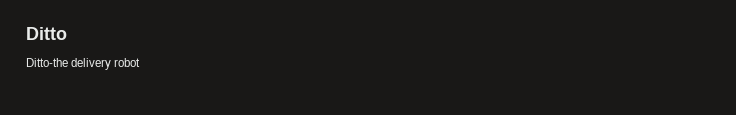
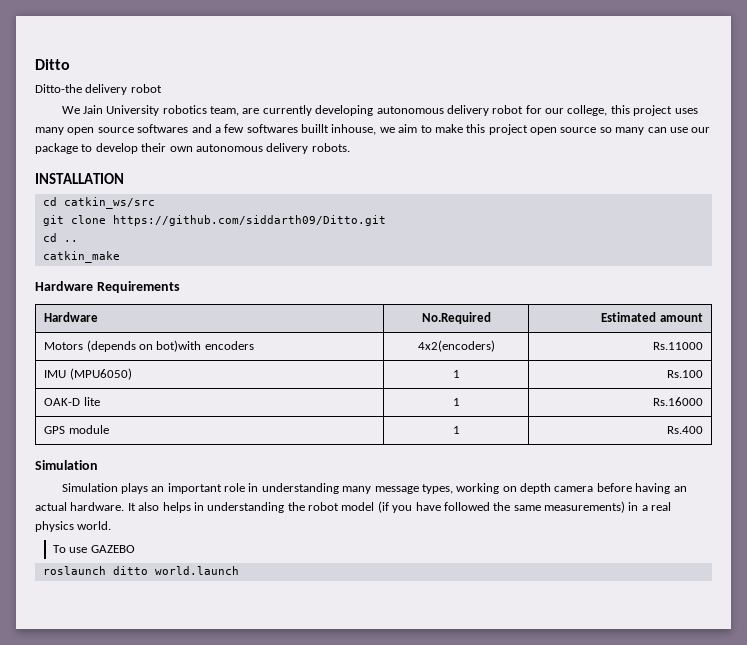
+ We Jain University robotics team, are currently developing autonomous delivery robot for our college, this project uses many open source softwares and a few softwares buillt inhouse, we aim to make this project open source so many can use our package to develop their own autonomous delivery robots.
+ INSTALLATION
+ cd catkin_ws/src
+ git clone https://github.com/siddarth09/Ditto.git
+ cd ..
+ catkin_make
+ Hardware Requirements
+ Hardware | No.Required | Estimated amount
+ Motors (depends on bot)with encoders | 4x2(encoders) | Rs.11000
+ IMU (MPU6050) | 1 | Rs.100
+ OAK-D lite | 1 | Rs.16000
+ GPS module | 1 | Rs.400
+ Simulation
+ Simulation plays an important role in understanding many message types, working on depth camera before having an actual hardware. It also helps in understanding the robot model (if you have followed the same measurements) in a real physics world.
+ To use GAZEBO
+ roslaunch ditto world.launch

